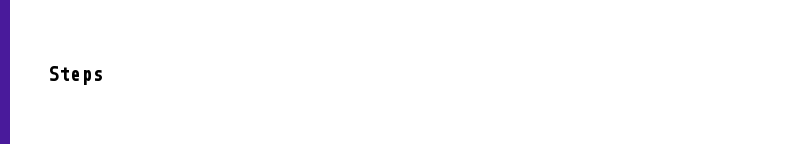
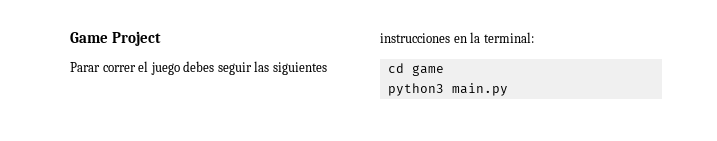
- Steps
+ Game Project
+ Parar correr el juego debes seguir las siguientes instrucciones en la terminal:
+ cd game
+ python3 main.py

